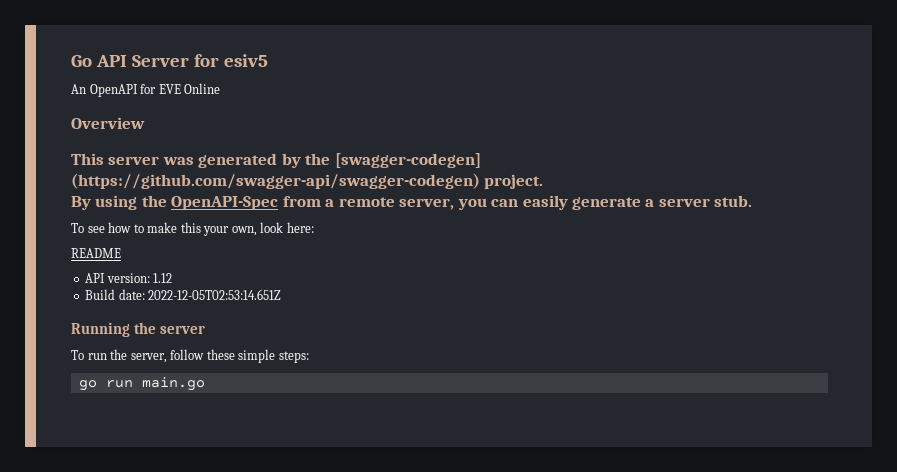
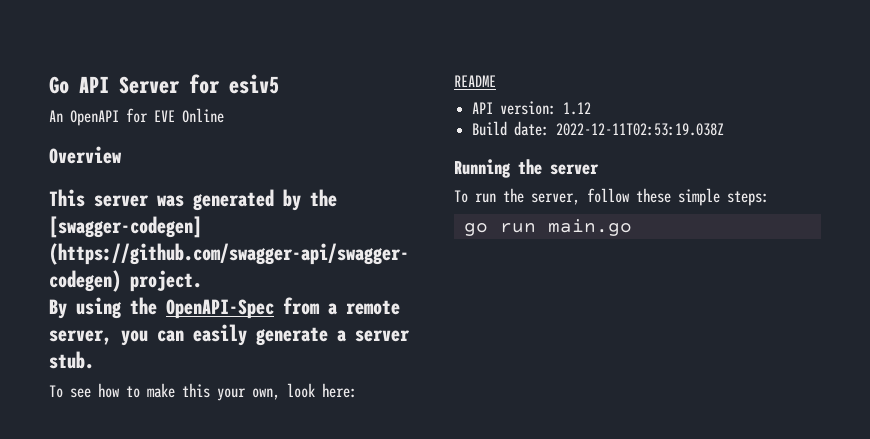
- Build date: 2022-12-05T02:53:14.651Z
+ Build date: 2022-12-11T02:53:19.038Z

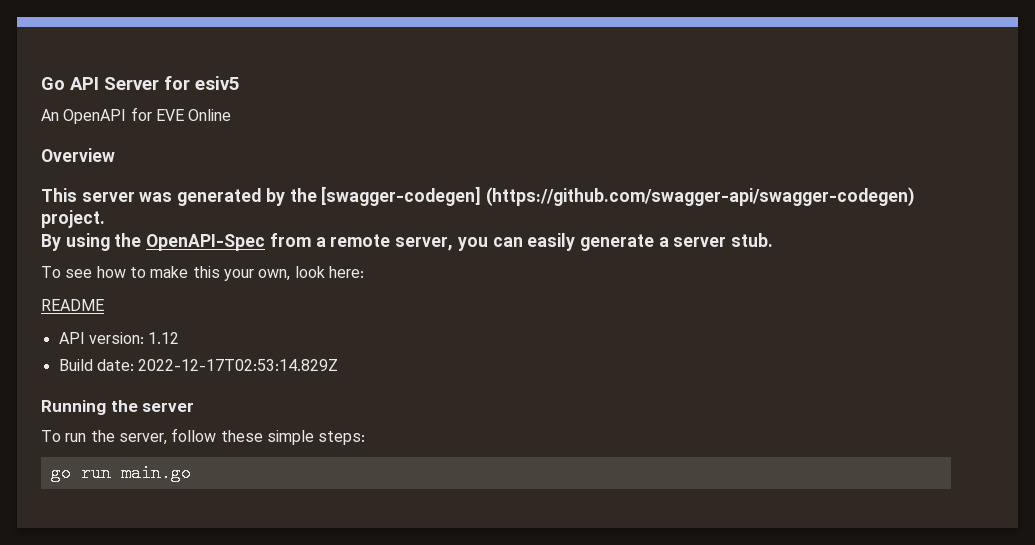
- Build date: 2022-12-11T02:53:19.038Z
+ Build date: 2022-12-17T02:53:14.829Z

